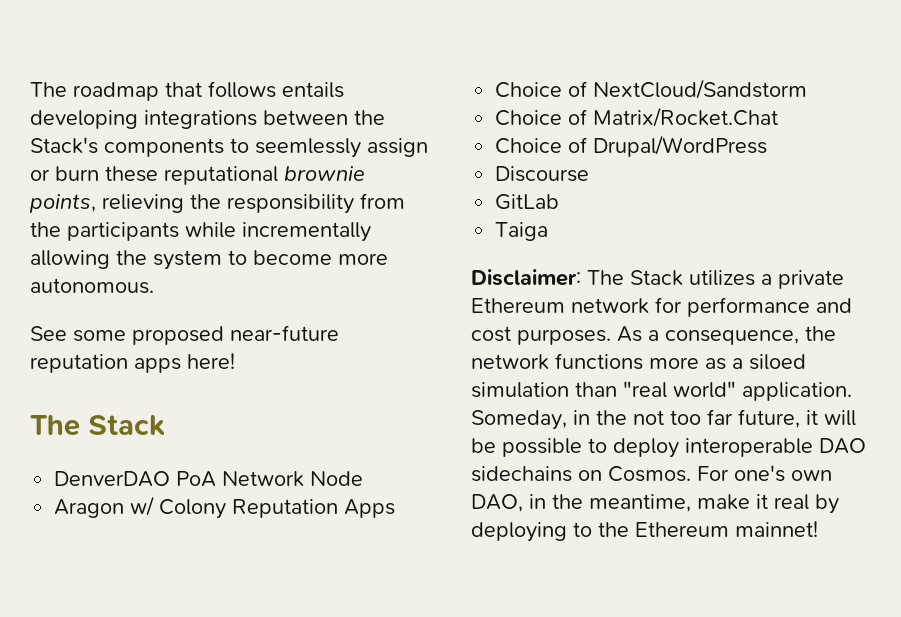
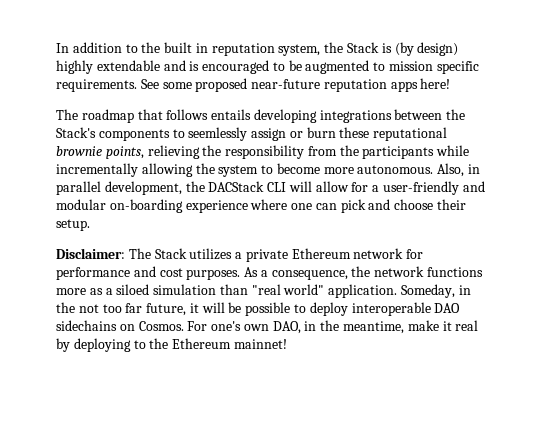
+ In addition to the built in reputation system, the Stack is (by design) highly extendable and is encouraged to be augmented to mission specific requirements. See some proposed near-future reputation apps here!
- The roadmap that follows entails developing integrations between the Stack's components to seemlessly assign or burn these reputational brownie points, relieving the responsibility from the participants while incrementally allowing the system to become more autonomous.
- See some proposed near-future reputation apps here!
- The Stack
- DenverDAO PoA Network Node
- Aragon w/ Colony Reputation Apps
- Choice of NextCloud/Sandstorm
- Choice of Matrix/Rocket.Chat
- Choice of Drupal/WordPress
- Discourse
- GitLab
- Taiga
+ The roadmap that follows entails developing integrations between the Stack's components to seemlessly assign or burn these reputational brownie points, relieving the responsibility from the participants while incrementally allowing the system to become more autonomous. Also, in parallel development, the DACStack CLI will allow for a user-friendly and modular on-boarding experience where one can pick and choose their setup.

